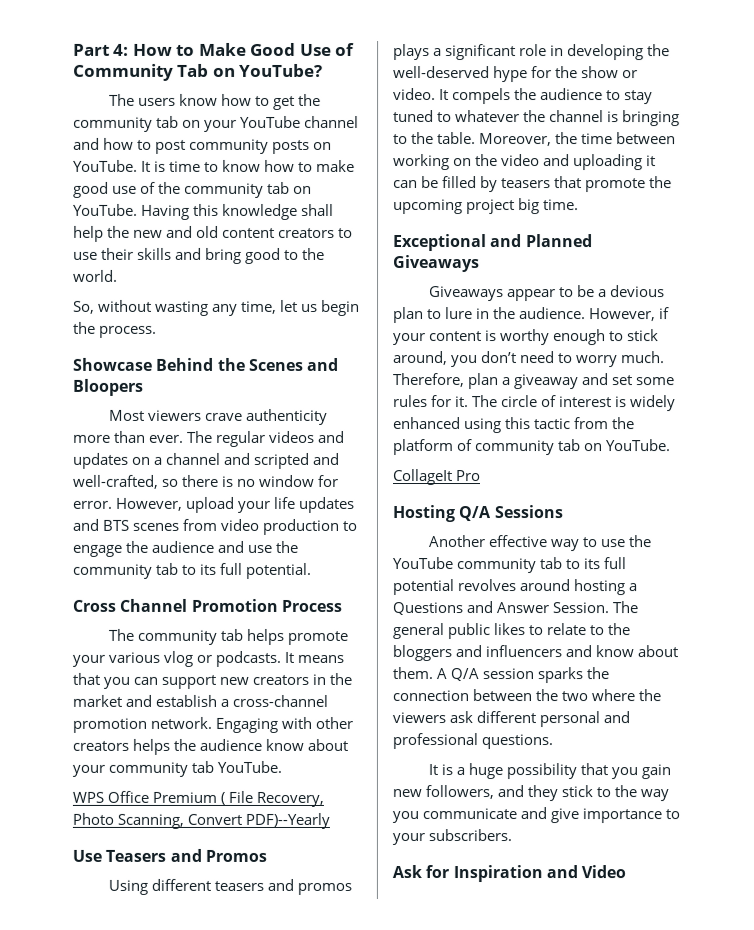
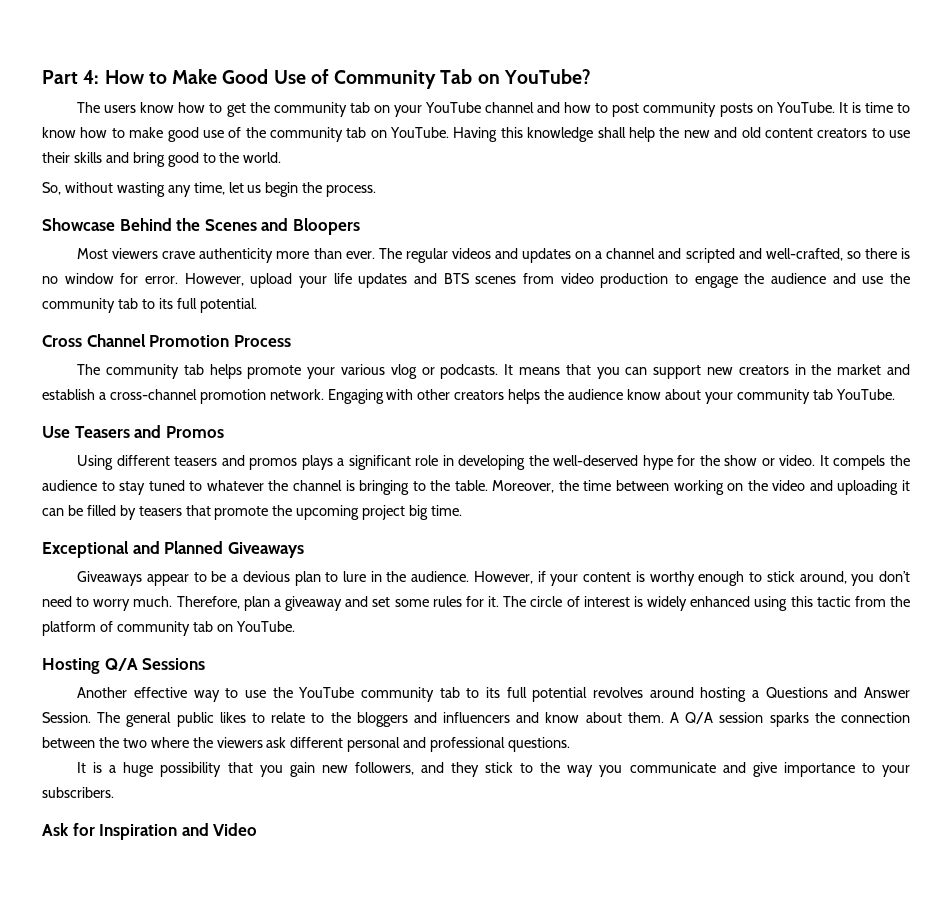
- WPS Office Premium ( File Recovery, Photo Scanning, Convert PDF)--Yearly
- CollageIt Pro

